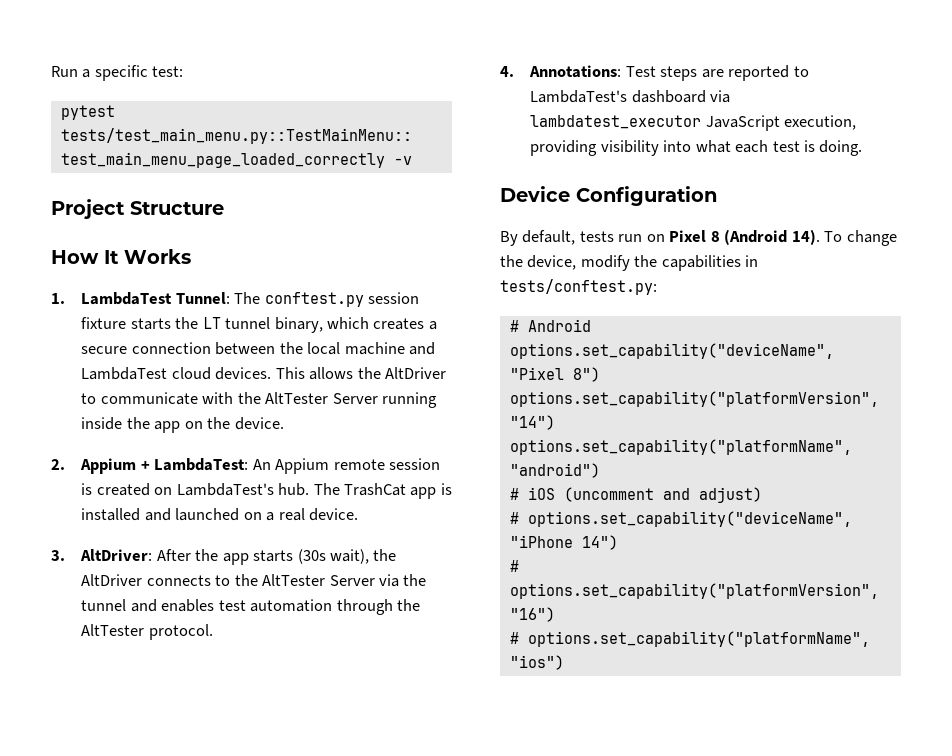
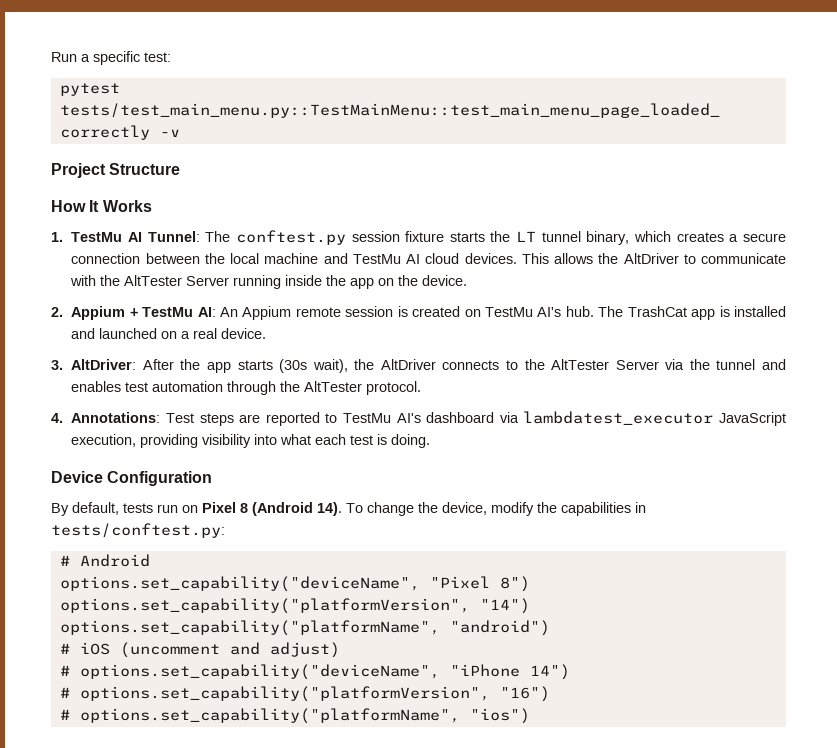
- 1. LambdaTest Tunnel: The conftest.py session fixture starts the LT tunnel binary, which creates a secure connection between the local machine and LambdaTest cloud devices.
+ 1. TestMu AI Tunnel: The conftest.py session fixture starts the LT tunnel binary, which creates a secure connection between the local machine and TestMu AI cloud devices.
- 2. Appium + LambdaTest: An Appium remote session is created on LambdaTest's hub.
+ 2. Appium + TestMu AI: An Appium remote session is created on TestMu AI's hub.
- 4. Annotations: Test steps are reported to LambdaTest's dashboard via lambdatest_executor JavaScript execution, providing visibility into what each test is doing.
+ 4. Annotations: Test steps are reported to TestMu AI's dashboard via lambdatest_executor JavaScript execution, providing visibility into what each test is doing.

